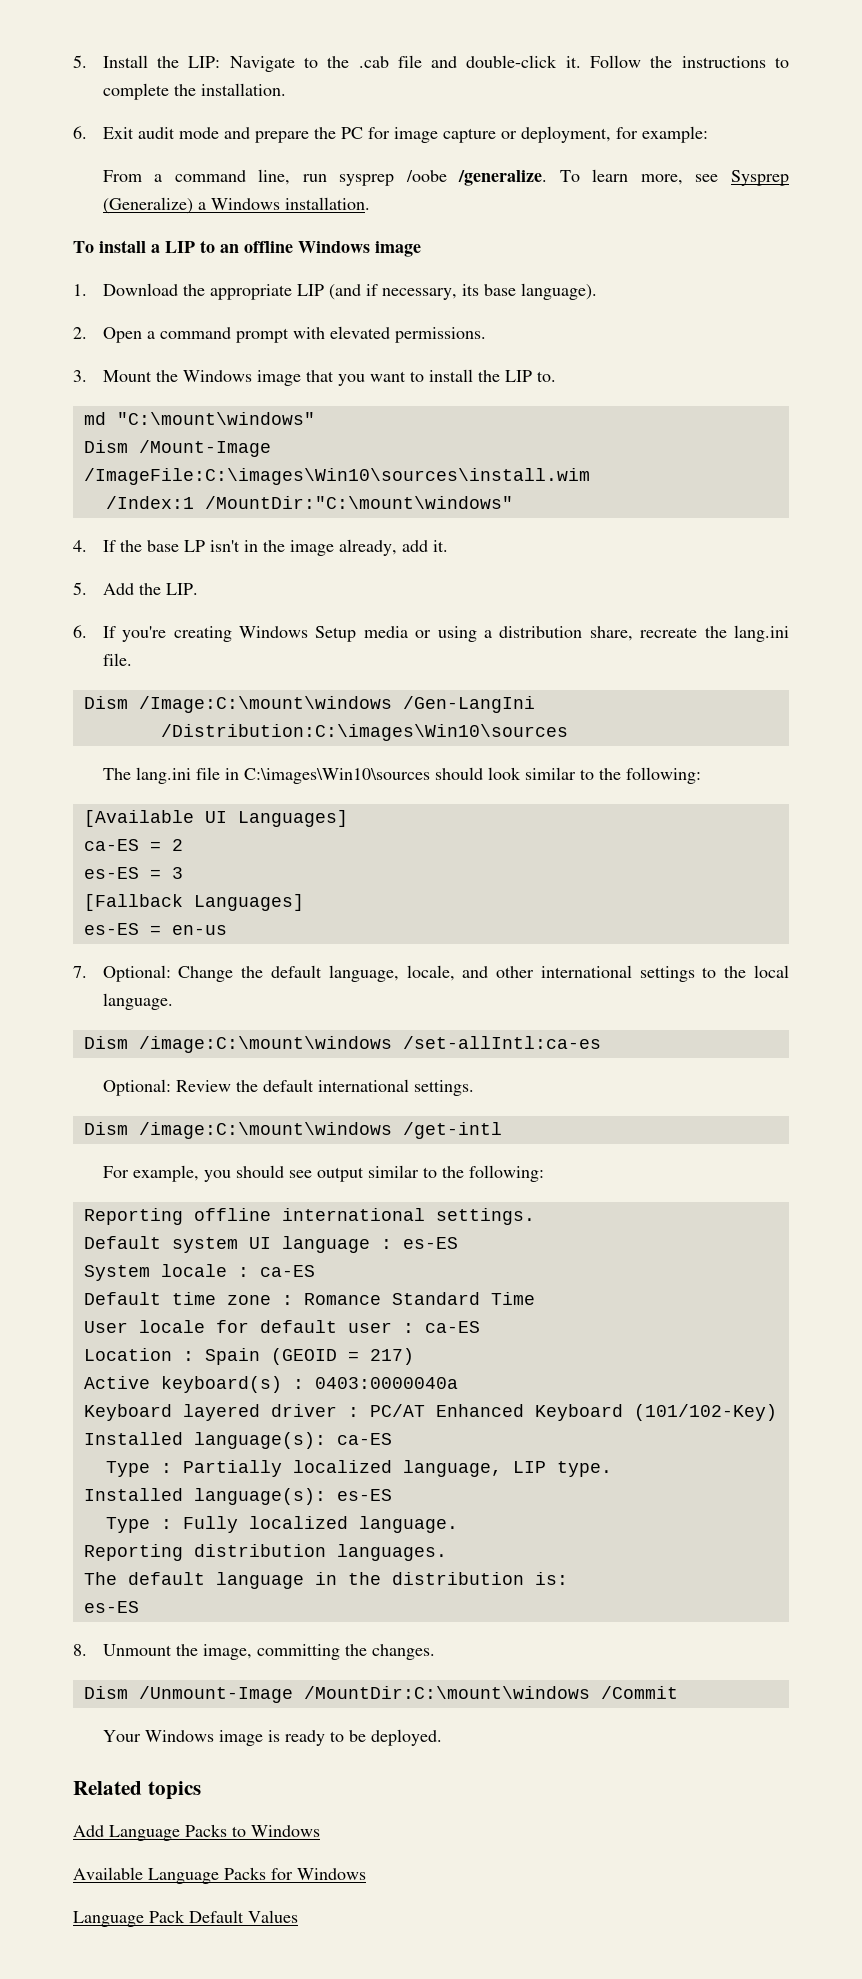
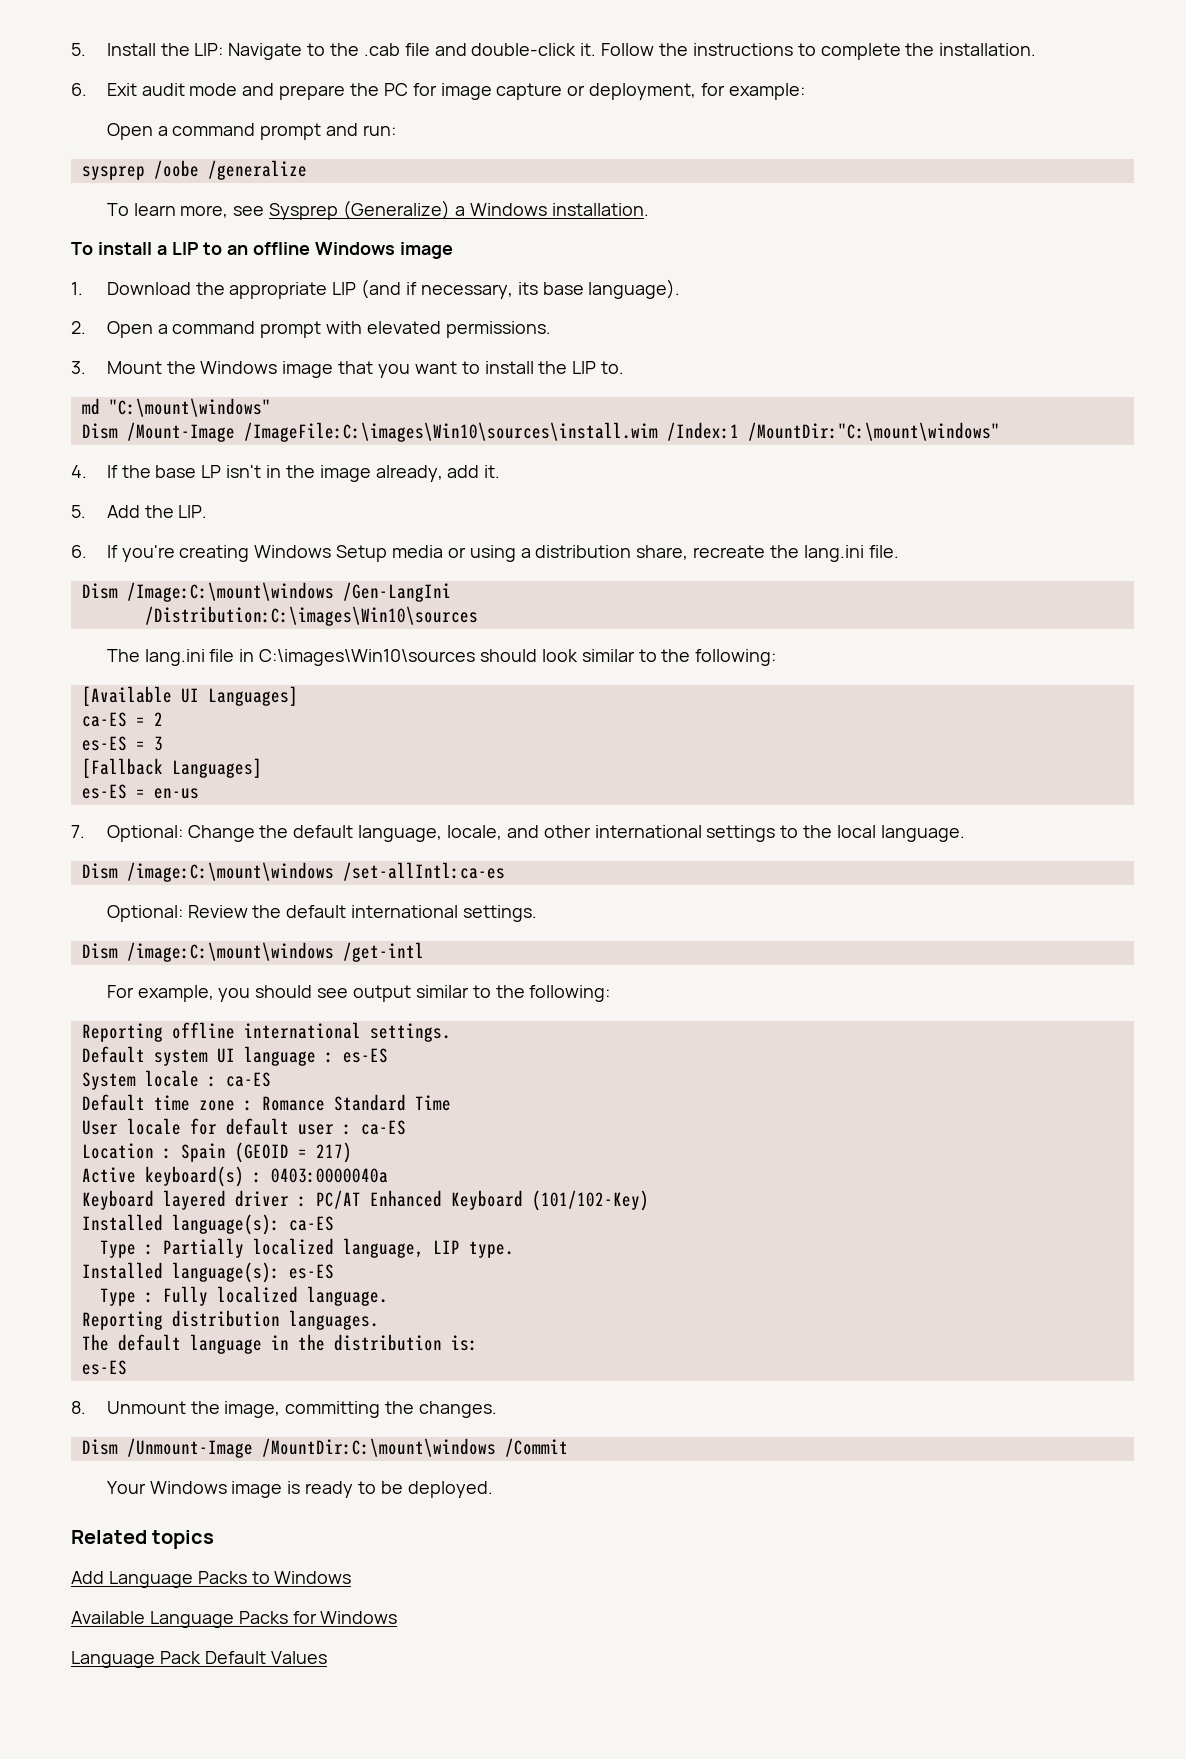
- From a command line, run sysprep /oobe /generalize. To learn more, see Sysprep (Generalize) a Windows installation.
+ Open a command prompt and run:
+ sysprep /oobe /generalize
+ To learn more, see Sysprep (Generalize) a Windows installation.
- Dism /Mount-Image /ImageFile:C:\images\Win10\sources\install.wim
- /Index:1 /MountDir:"C:\mount\windows"
+ Dism /Mount-Image /ImageFile:C:\images\Win10\sources\install.wim /Index:1 /MountDir:"C:\mount\windows"

